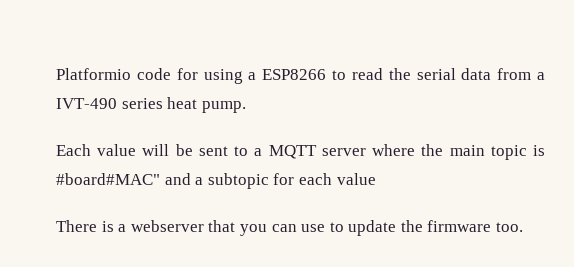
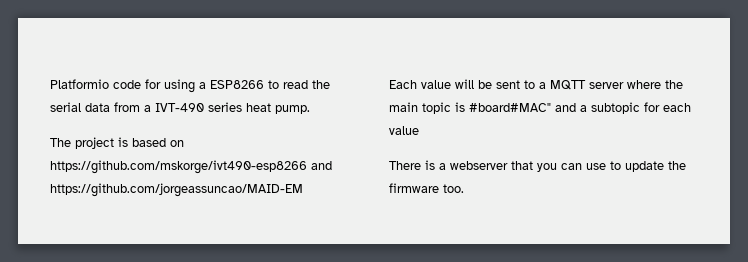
+ The project is based on https://github.com/mskorge/ivt490-esp8266 and https://github.com/jorgeassuncao/MAID-EM

